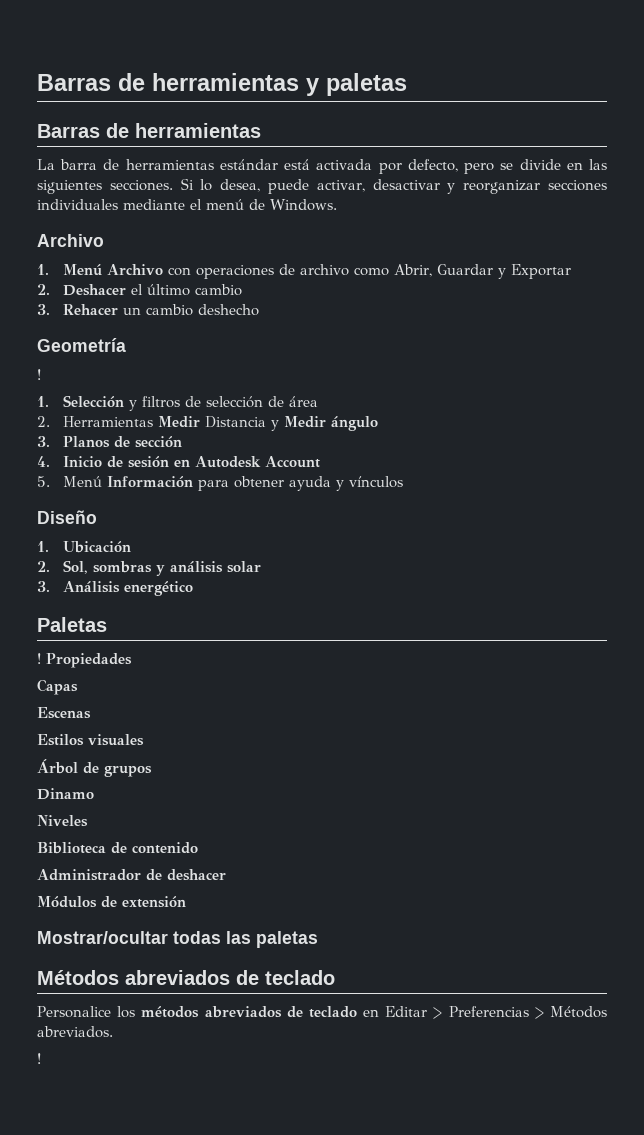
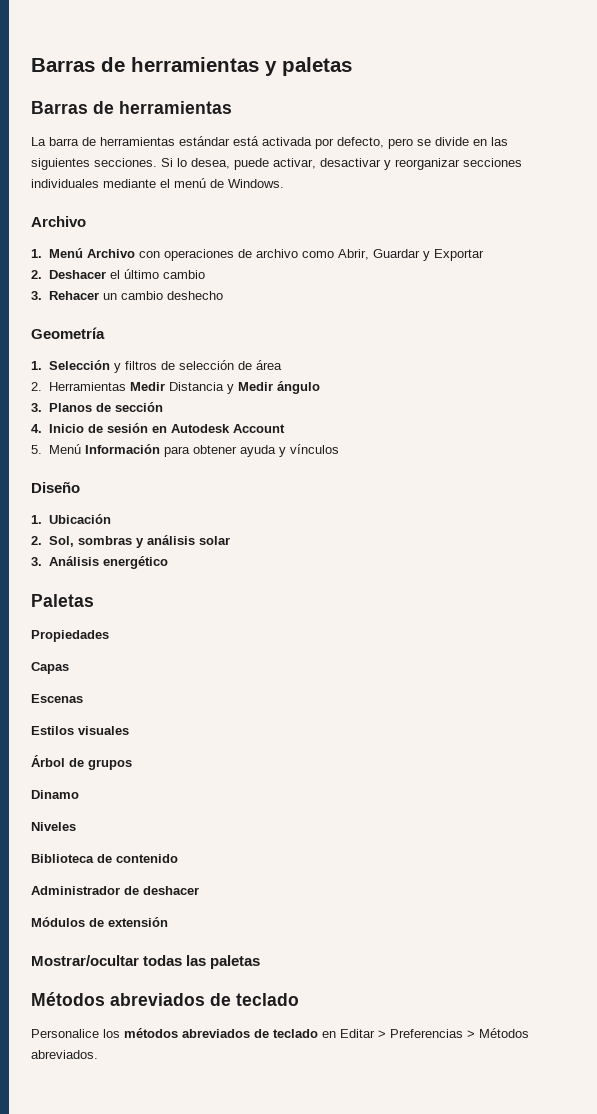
  Geometría
- !
  Paletas
- ! Propiedades
+ Propiedades
  Personalice los métodos abreviados de teclado en Editar > Preferencias > Métodos abreviados.
- !

